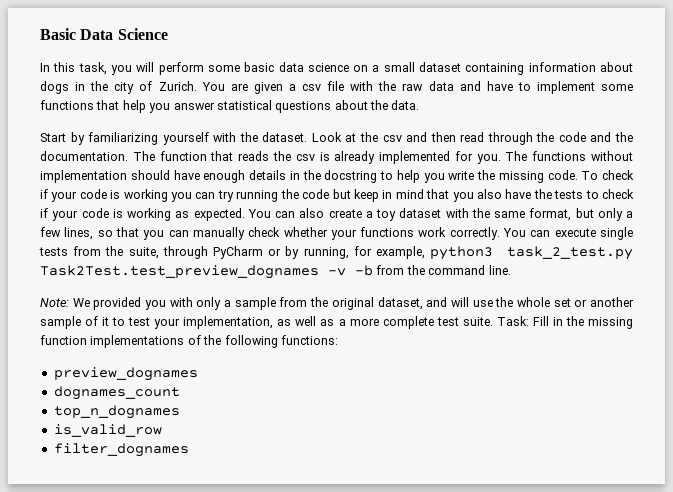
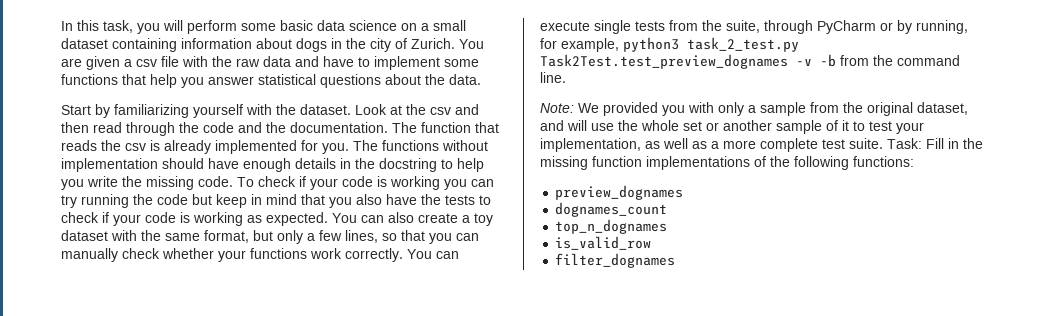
- Basic Data Science

